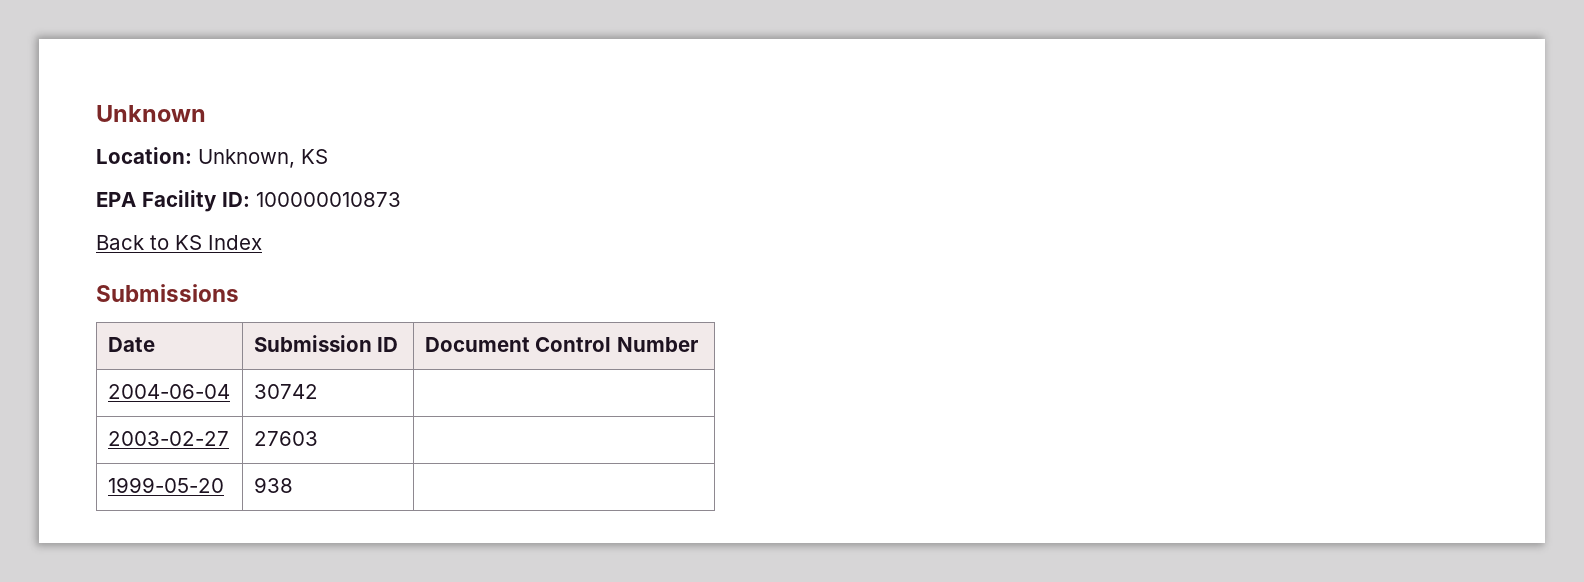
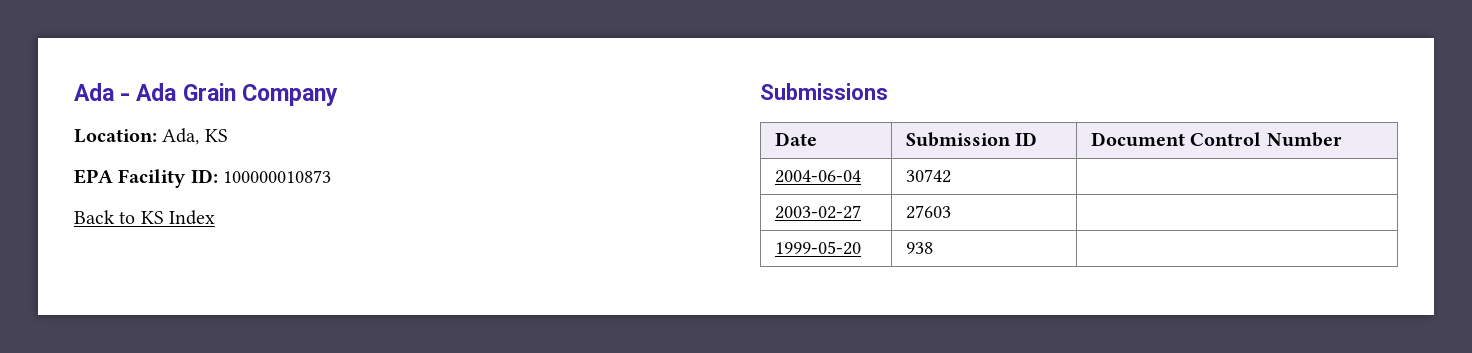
- Unknown
+ Ada - Ada Grain Company
- Location: Unknown, KS
+ Location: Ada, KS

